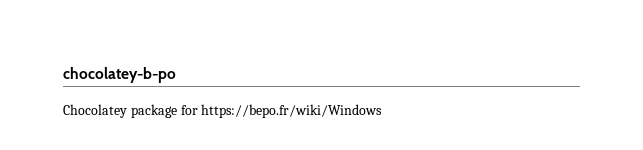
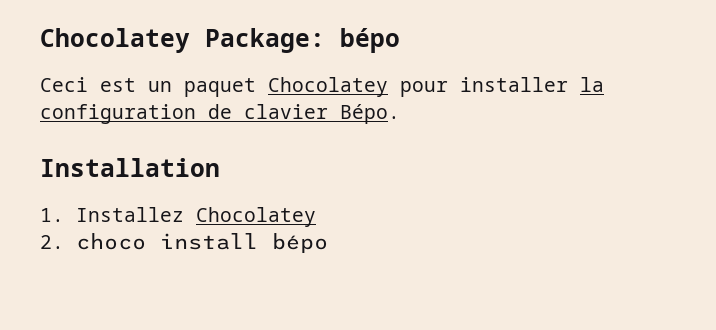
- chocolatey-b-po
- Chocolatey package for https://bepo.fr/wiki/Windows
+ Chocolatey Package: bépo
+ Ceci est un paquet Chocolatey pour installer la configuration de clavier Bépo.
+ Installation
+ 1. Installez Chocolatey
+ 2. choco install bépo

